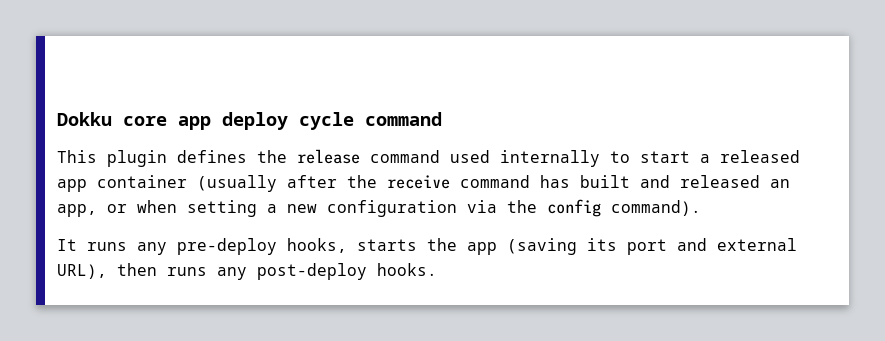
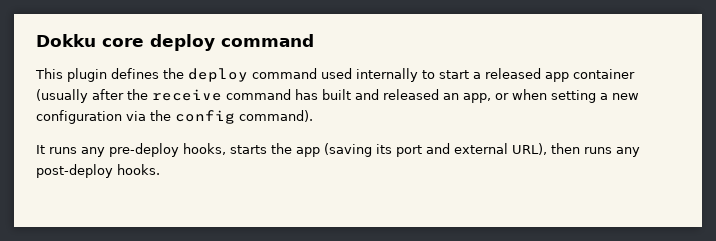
- Dokku core app deploy cycle command
+ Dokku core deploy command
- This plugin defines the release command used internally to start a released app container (usually after the receive command has built and released an app, or when setting a new configuration via the config command).
+ This plugin defines the deploy command used internally to start a released app container (usually after the receive command has built and released an app, or when setting a new configuration via the config command).

